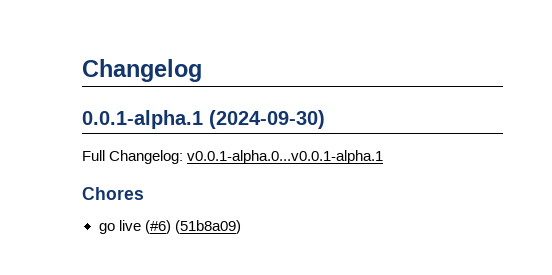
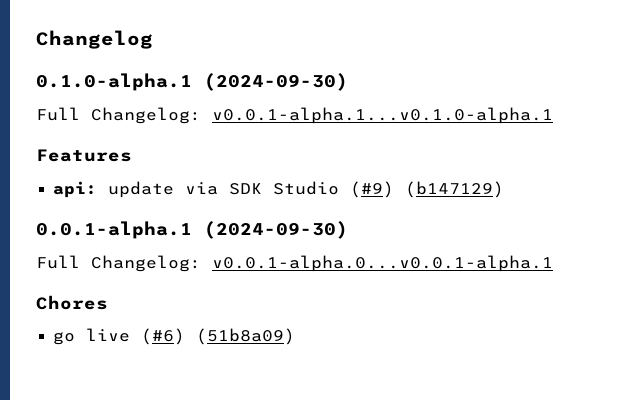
+ 0.1.0-alpha.1 (2024-09-30)
+ Full Changelog: v0.0.1-alpha.1...v0.1.0-alpha.1
+ Features
+ api: update via SDK Studio (#9) (b147129)

